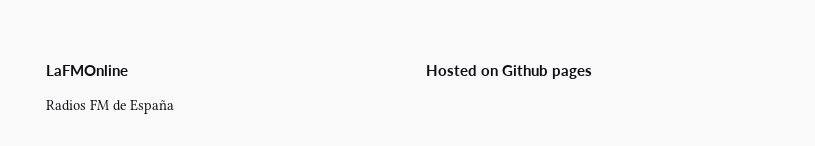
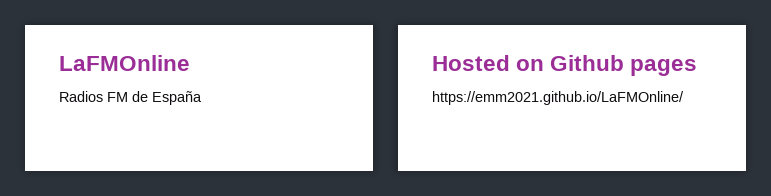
+ https://emm2021.github.io/LaFMOnline/

